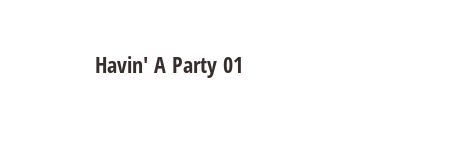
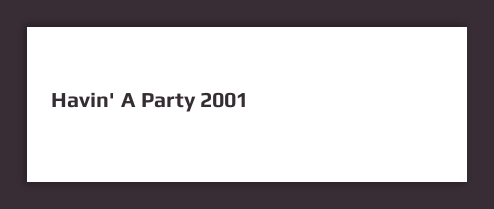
- Havin' A Party 01
+ Havin' A Party 2001

